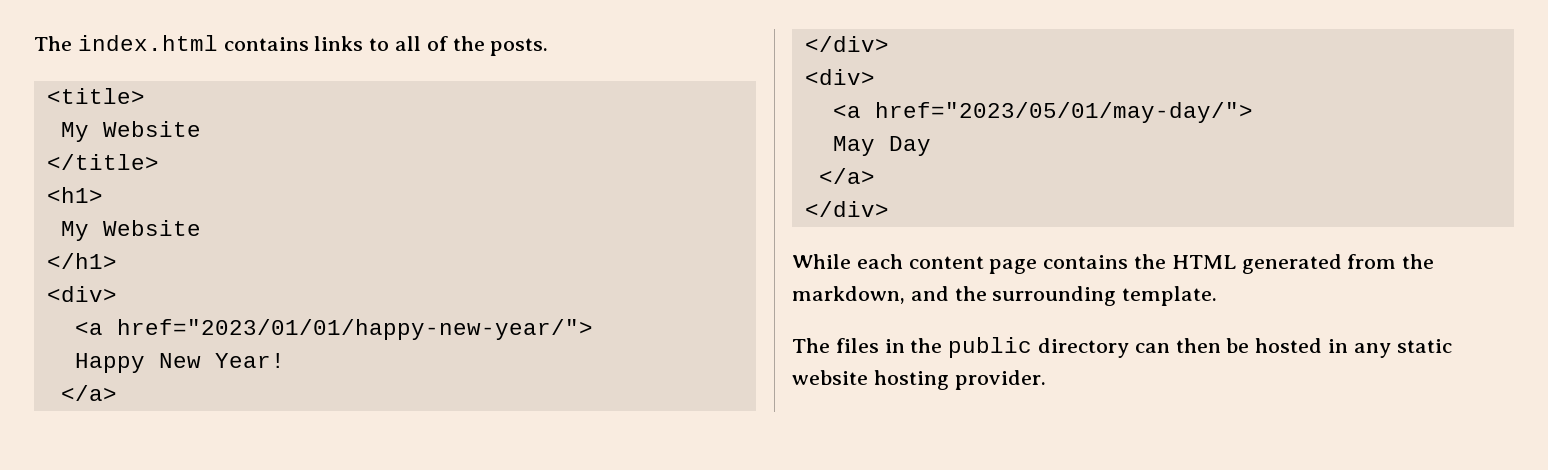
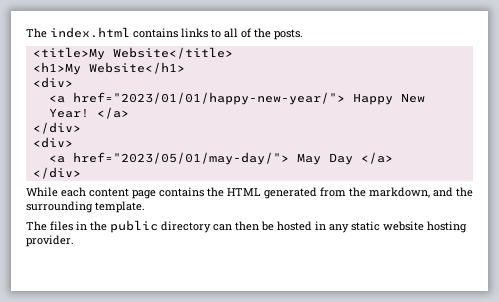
- <title>
- My Website
- </title>
- <h1>
- My Website
- </h1>
+ <title>My Website</title>
+ <h1>My Website</h1>
- <a href="2023/01/01/happy-new-year/">
- Happy New Year!
- </a>
+ <a href="2023/01/01/happy-new-year/"> Happy New Year! </a>
- <a href="2023/05/01/may-day/">
- May Day
- </a>
+ <a href="2023/05/01/may-day/"> May Day </a>

